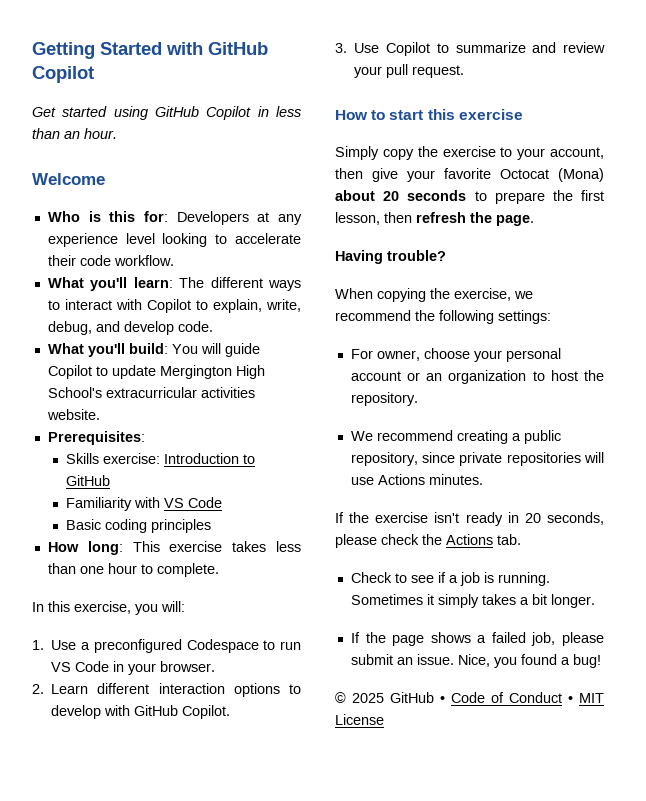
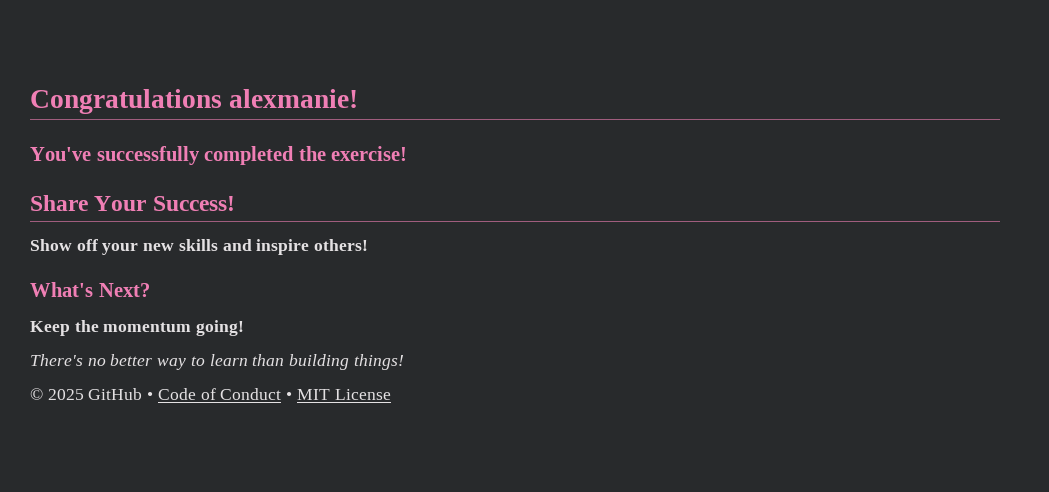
- Getting Started with GitHub Copilot
- Get started using GitHub Copilot in less than an hour.
- Welcome
- Who is this for: Developers at any experience level looking to accelerate their code workflow.
- What you'll learn: The different ways to interact with Copilot to explain, write, debug, and develop code.
- What you'll build: You will guide Copilot to update Mergington High School's extracurricular activities website.
- Prerequisites:
- Skills exercise: Introduction to GitHub
- Familiarity with VS Code
- Basic coding principles
- How long: This exercise takes less than one hour to complete.
- In this exercise, you will:
- 1. Use a preconfigured Codespace to run VS Code in your browser.
- 2. Learn different interaction options to develop with GitHub Copilot.
- 3. Use Copilot to summarize and review your pull request.
- How to start this exercise
- Simply copy the exercise to your account, then give your favorite Octocat (Mona) about 20 seconds to prepare the first lesson, then refresh the page.
- Having trouble?
- When copying the exercise, we recommend the following settings:
- For owner, choose your personal account or an organization to host the repository.
- We recommend creating a public repository, since private repositories will use Actions minutes.
- If the exercise isn't ready in 20 seconds, please check the Actions tab.
- Check to see if a job is running. Sometimes it simply takes a bit longer.
- If the page shows a failed job, please submit an issue. Nice, you found a bug!
+ Congratulations alexmanie!
+ You've successfully completed the exercise!
+ Share Your Success!
+ Show off your new skills and inspire others!
+ What's Next?
+ Keep the momentum going!
+ There's no better way to learn than building things!

